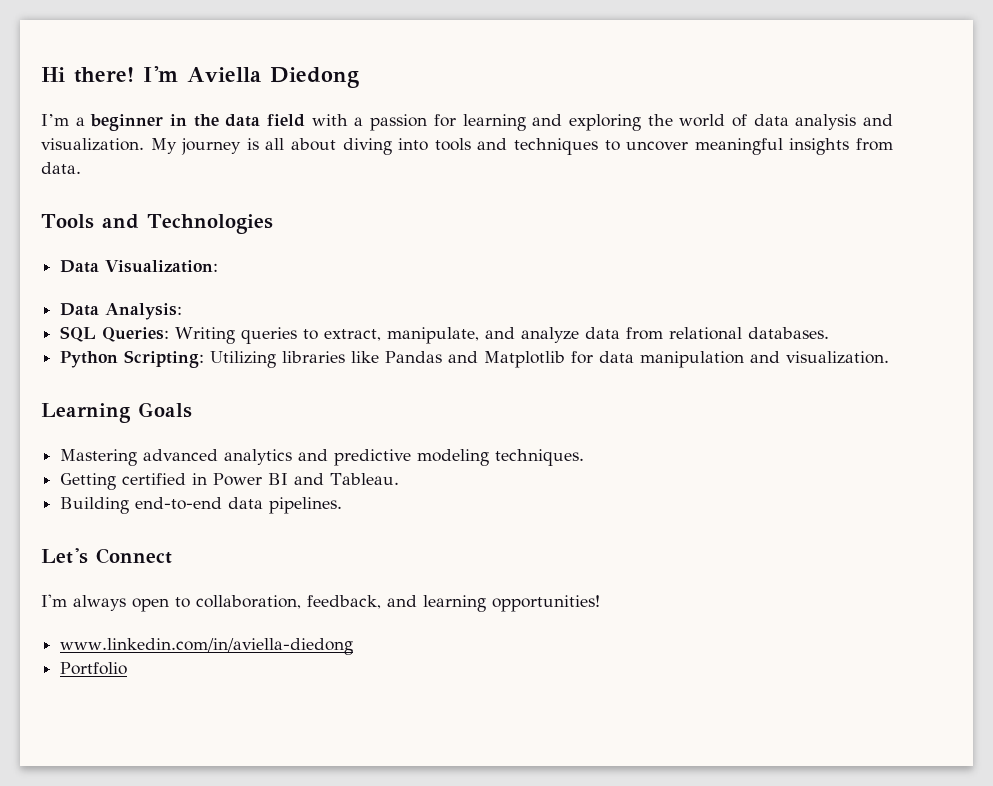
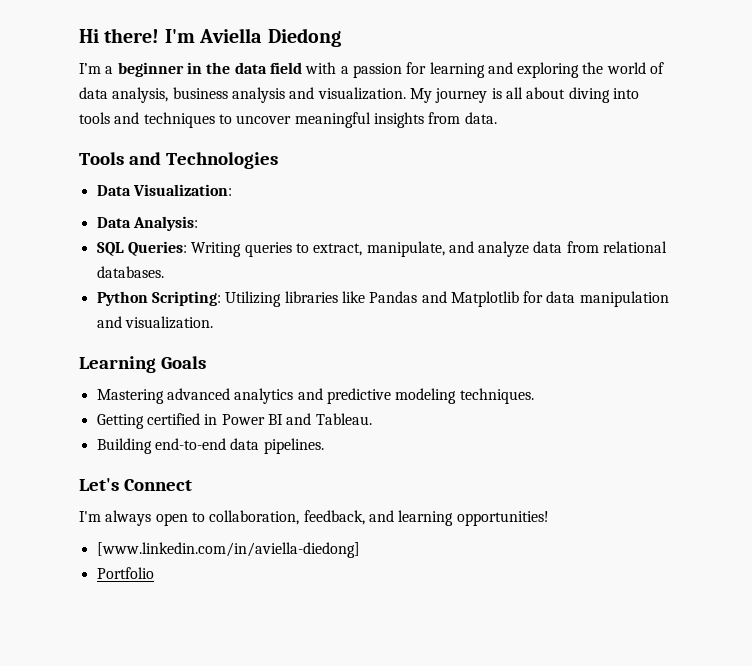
- I’m a beginner in the data field with a passion for learning and exploring the world of data analysis and visualization.
+ I’m a beginner in the data field with a passion for learning and exploring the world of data analysis, business analysis and visualization.
- www.linkedin.com/in/aviella-diedong
+ [www.linkedin.com/in/aviella-diedong]

